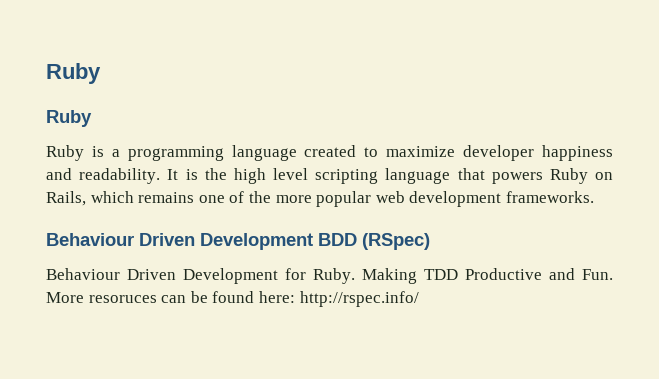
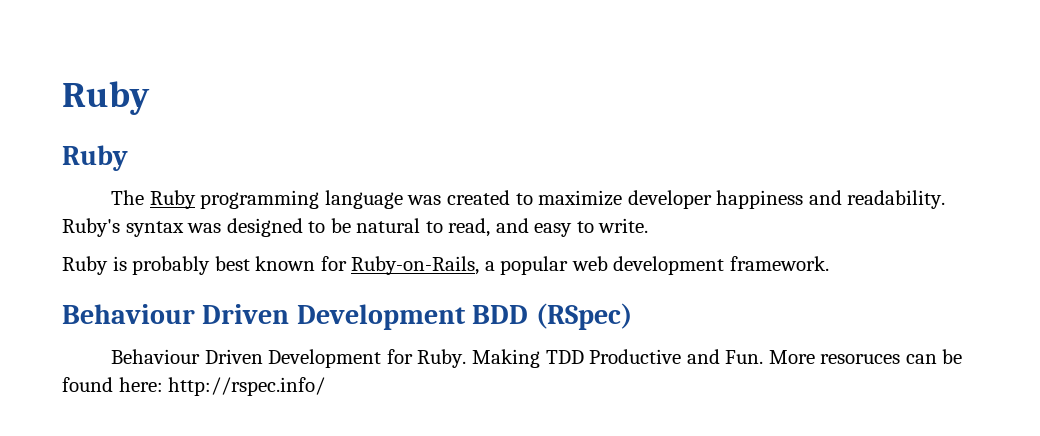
- Ruby is a programming language created to maximize developer happiness and readability.
+ The Ruby programming language was created to maximize developer happiness and readability.
- It is the high level scripting language that powers Ruby on Rails, which remains one of the more popular web development frameworks.
+ Ruby's syntax was designed to be natural to read, and easy to write.
+ Ruby is probably best known for Ruby-on-Rails, a popular web development framework.

